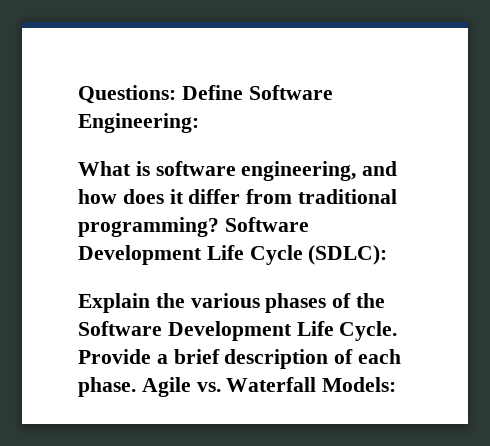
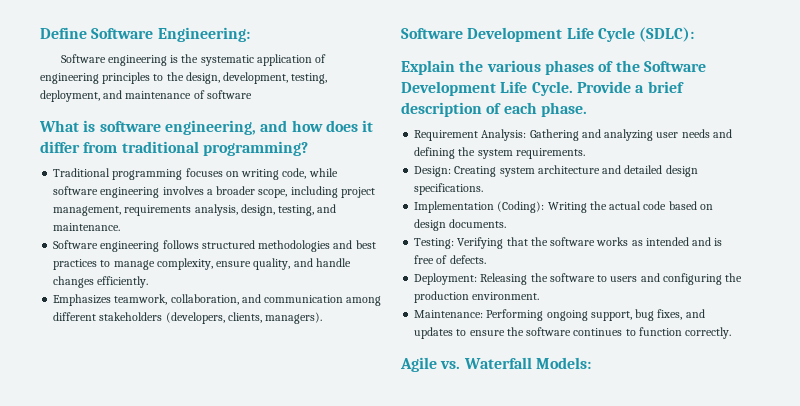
- Questions: Define Software Engineering:
+ Define Software Engineering:
+ Software engineering is the systematic application of engineering principles to the design, development, testing, deployment, and maintenance of software
- What is software engineering, and how does it differ from traditional programming? Software Development Life Cycle (SDLC):
+ What is software engineering, and how does it differ from traditional programming?
+ Traditional programming focuses on writing code, while software engineering involves a broader scope, including project management, requirements analysis, design, testing, and maintenance.
+ Software engineering follows structured methodologies and best practices to manage complexity, ensure quality, and handle changes efficiently.
+ Emphasizes teamwork, collaboration, and communication among different stakeholders (developers, clients, managers).
+ Software Development Life Cycle (SDLC):
- Provide a brief description of each phase. Agile vs. Waterfall Models:
+ Provide a brief description of each phase.
+ Requirement Analysis: Gathering and analyzing user needs and defining the system requirements.
+ Design: Creating system architecture and detailed design specifications.
+ Implementation (Coding): Writing the actual code based on design documents.
+ Testing: Verifying that the software works as intended and is free of defects.
+ Deployment: Releasing the software to users and configuring the production environment.
+ Maintenance: Performing ongoing support, bug fixes, and updates to ensure the software continues to function correctly.
+ Agile vs. Waterfall Models:

